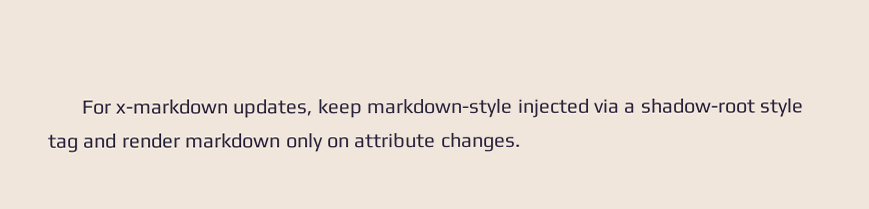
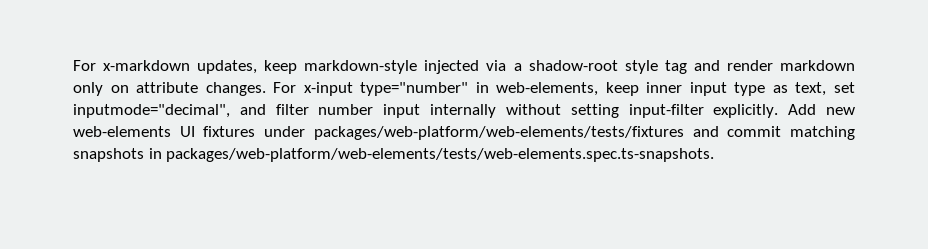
+ For x-input type="number" in web-elements, keep inner input type as text, set inputmode="decimal", and filter number input internally without setting input-filter explicitly. Add new web-elements UI fixtures under packages/web-platform/web-elements/tests/fixtures and commit matching snapshots in packages/web-platform/web-elements/tests/web-elements.spec.ts-snapshots.

